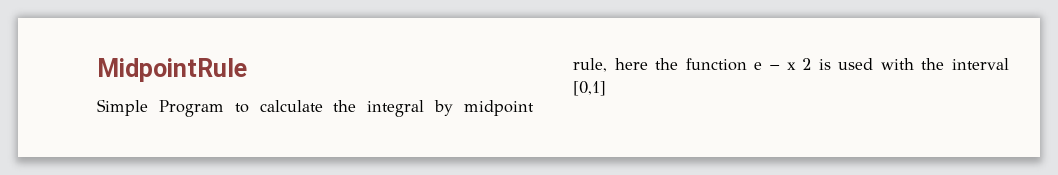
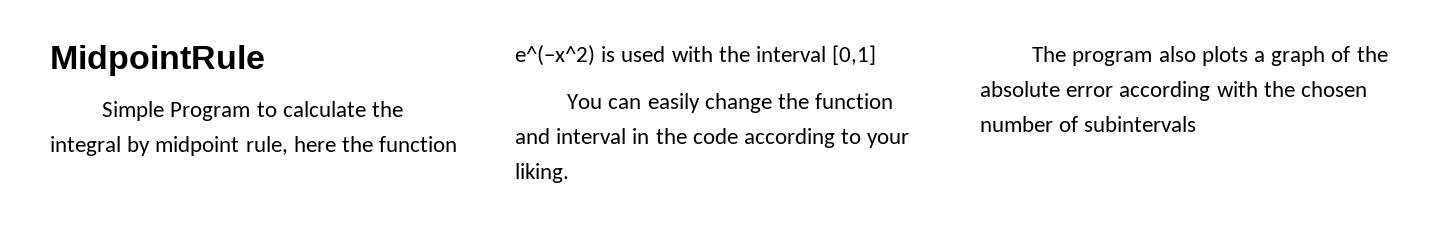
- Simple Program to calculate the integral by midpoint rule, here the function e − x 2 is used with the interval [0,1]
+ Simple Program to calculate the integral by midpoint rule, here the function e^(−x^2) is used with the interval [0,1]
+ You can easily change the function and interval in the code according to your liking.
+ The program also plots a graph of the absolute error according with the chosen number of subintervals

